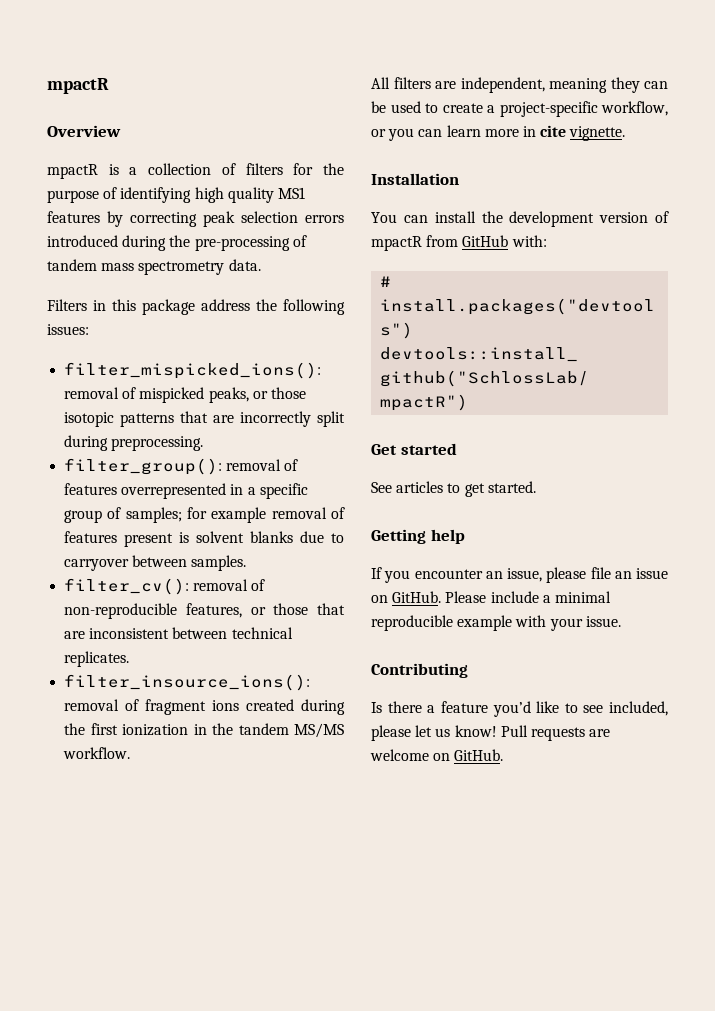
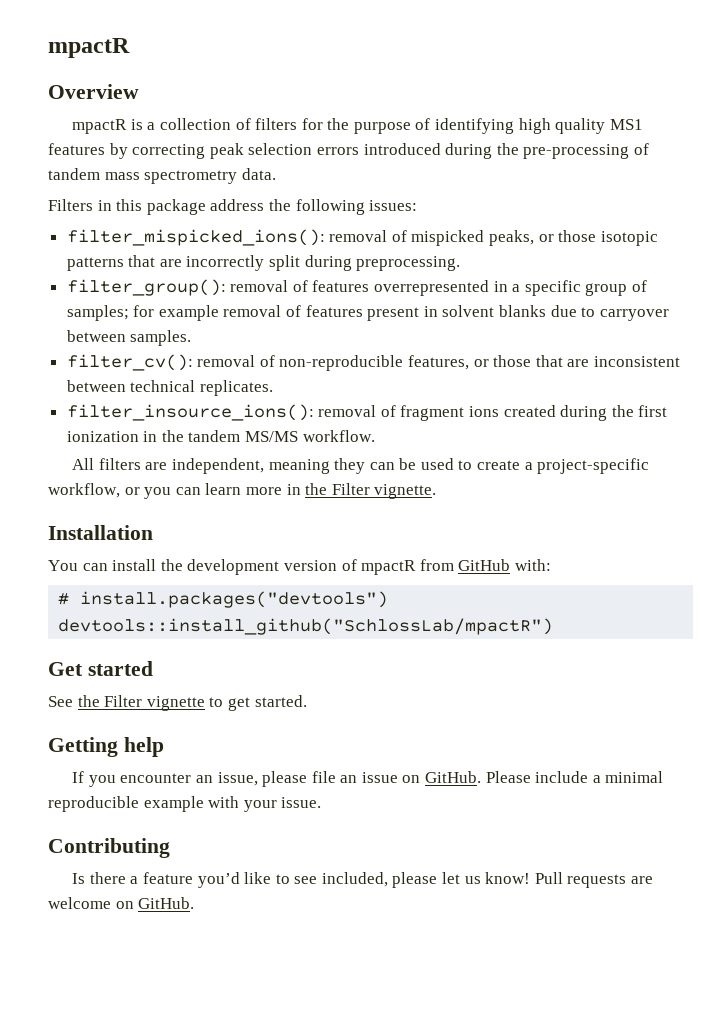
- filter_group(): removal of features overrepresented in a specific group of samples; for example removal of features present is solvent blanks due to carryover between samples.
+ filter_group(): removal of features overrepresented in a specific group of samples; for example removal of features present in solvent blanks due to carryover between samples.
- All filters are independent, meaning they can be used to create a project-specific workflow, or you can learn more in cite vignette.
+ All filters are independent, meaning they can be used to create a project-specific workflow, or you can learn more in the Filter vignette.
- See articles to get started.
+ See the Filter vignette to get started.

